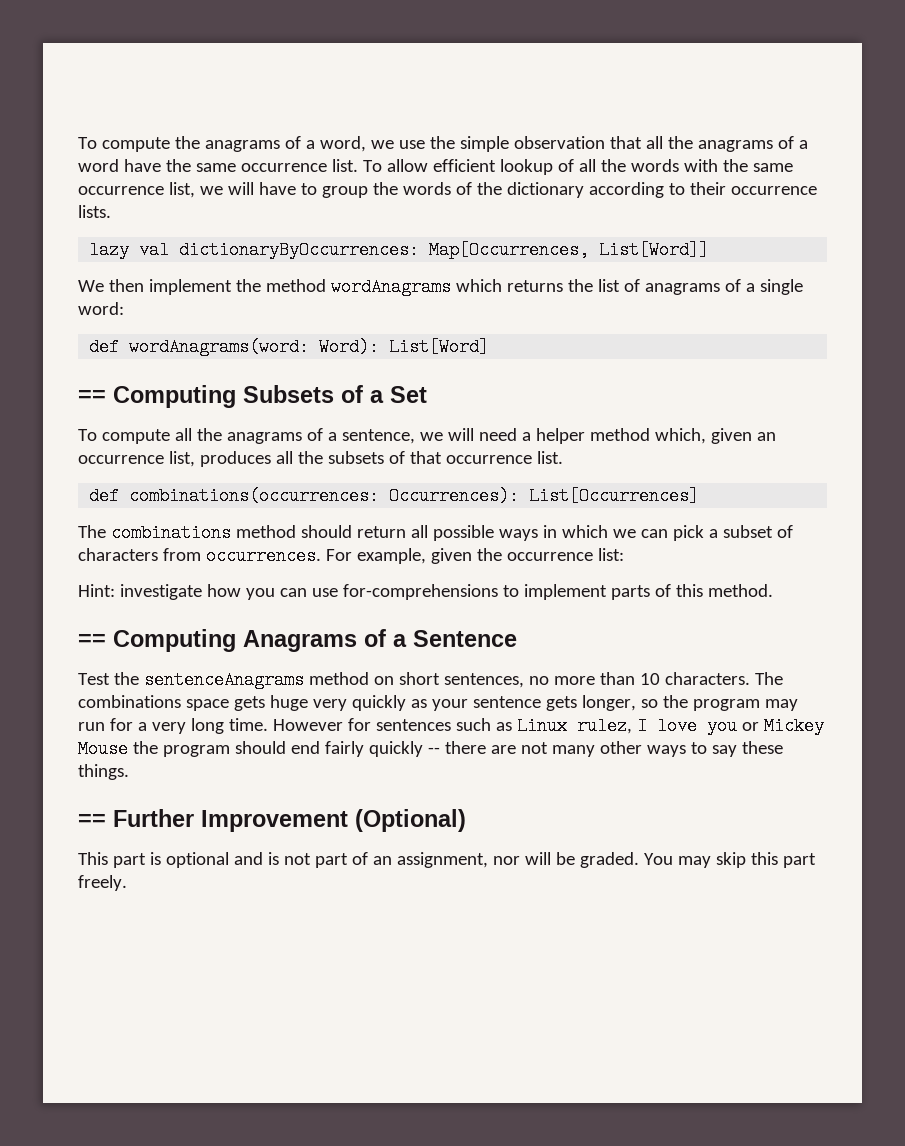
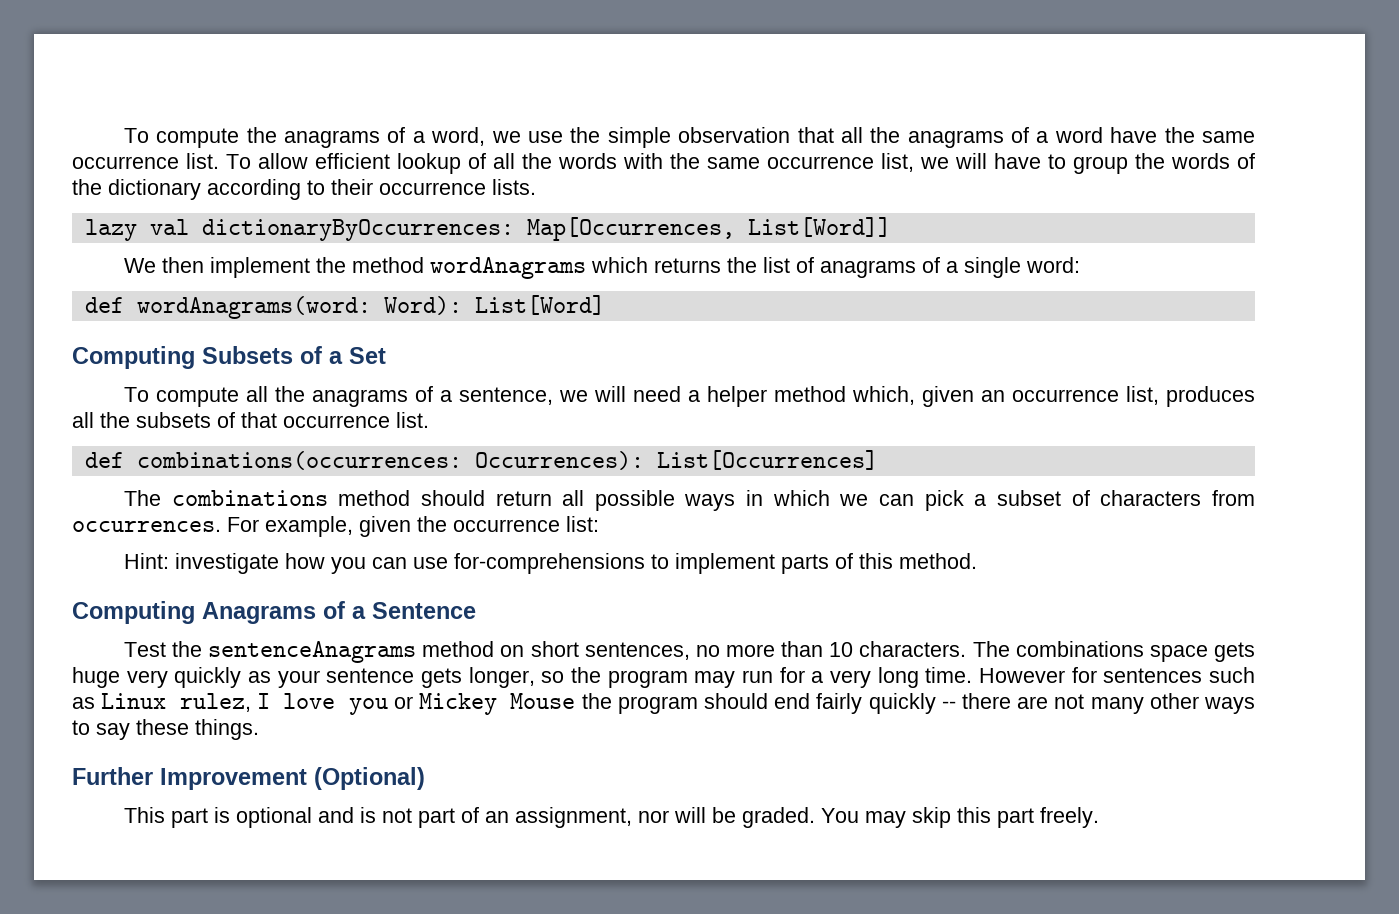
- == Computing Subsets of a Set
+ Computing Subsets of a Set
- == Computing Anagrams of a Sentence
+ Computing Anagrams of a Sentence
- == Further Improvement (Optional)
+ Further Improvement (Optional)

